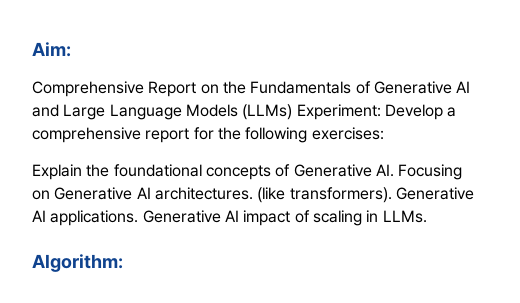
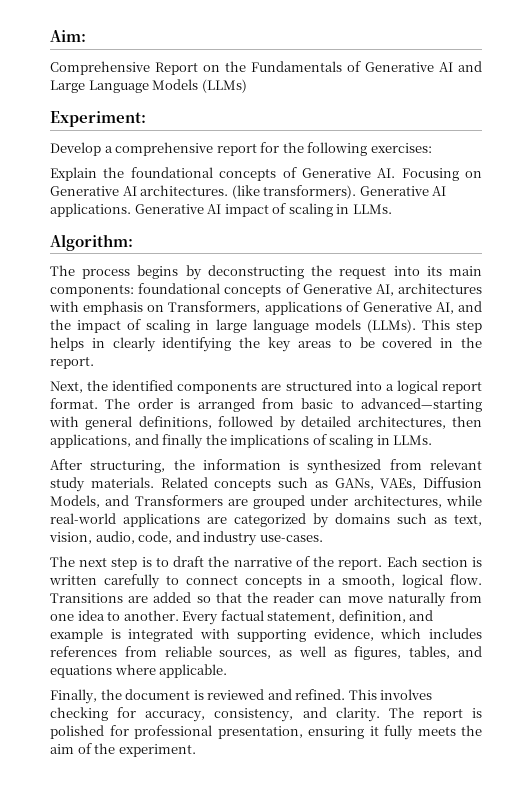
- Comprehensive Report on the Fundamentals of Generative AI and Large Language Models (LLMs) Experiment: Develop a comprehensive report for the following exercises:
+ Comprehensive Report on the Fundamentals of Generative AI and Large Language Models (LLMs)
+ Experiment:
+ Develop a comprehensive report for the following exercises:
+ The process begins by deconstructing the request into its main components: foundational concepts of Generative AI, architectures with emphasis on Transformers, applications of Generative AI, and the impact of scaling in large language models (LLMs). This step helps in clearly identifying the key areas to be covered in the report.
+ Next, the identified components are structured into a logical report format. The order is arranged from basic to advanced—starting with general definitions, followed by detailed architectures, then applications, and finally the implications of scaling in LLMs.
+ After structuring, the information is synthesized from relevant study materials. Related concepts such as GANs, VAEs, Diffusion Models, and Transformers are grouped under architectures, while real-world applications are categorized by domains such as text, vision, audio, code, and industry use-cases.
+ The next step is to draft the narrative of the report. Each section is written carefully to connect concepts in a smooth, logical flow. Transitions are added so that the reader can move naturally from one idea to another. Every factual statement, definition, and example is integrated with supporting evidence, which includes references from reliable sources, as well as figures, tables, and equations where applicable.
+ Finally, the document is reviewed and refined. This involves checking for accuracy, consistency, and clarity. The report is polished for professional presentation, ensuring it fully meets the aim of the experiment.

